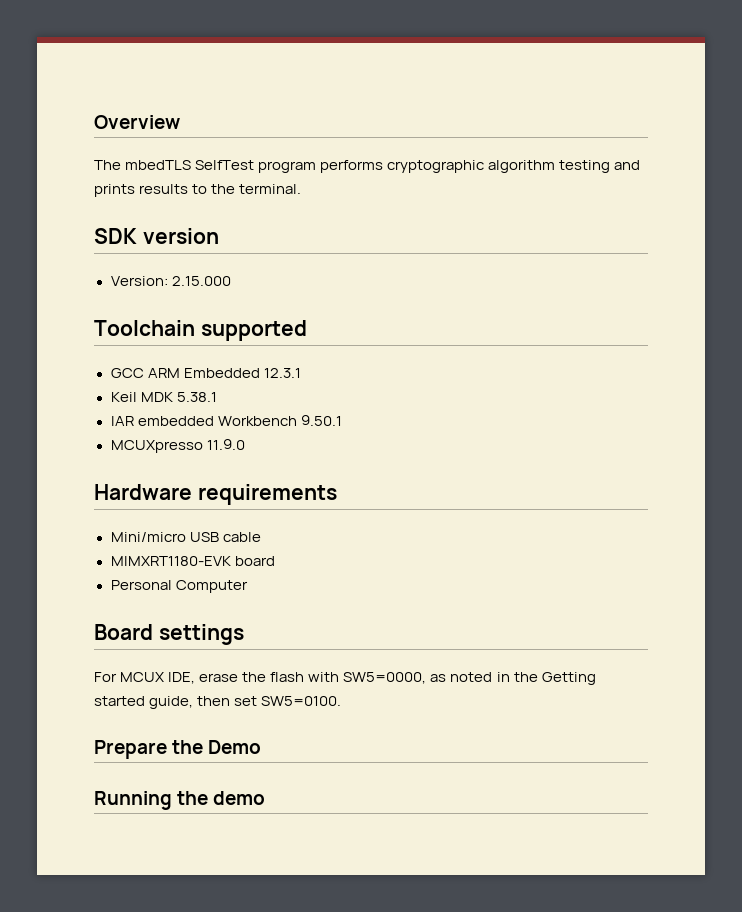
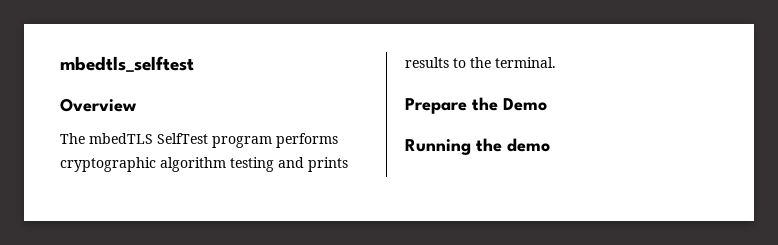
+ mbedtls_selftest
- SDK version
- Version: 2.15.000
- Toolchain supported
- GCC ARM Embedded 12.3.1
- Keil MDK 5.38.1
- IAR embedded Workbench 9.50.1
- MCUXpresso 11.9.0
- Hardware requirements
- Mini/micro USB cable
- MIMXRT1180-EVK board
- Personal Computer
- Board settings
- For MCUX IDE, erase the flash with SW5=0000, as noted in the Getting started guide, then set SW5=0100.

